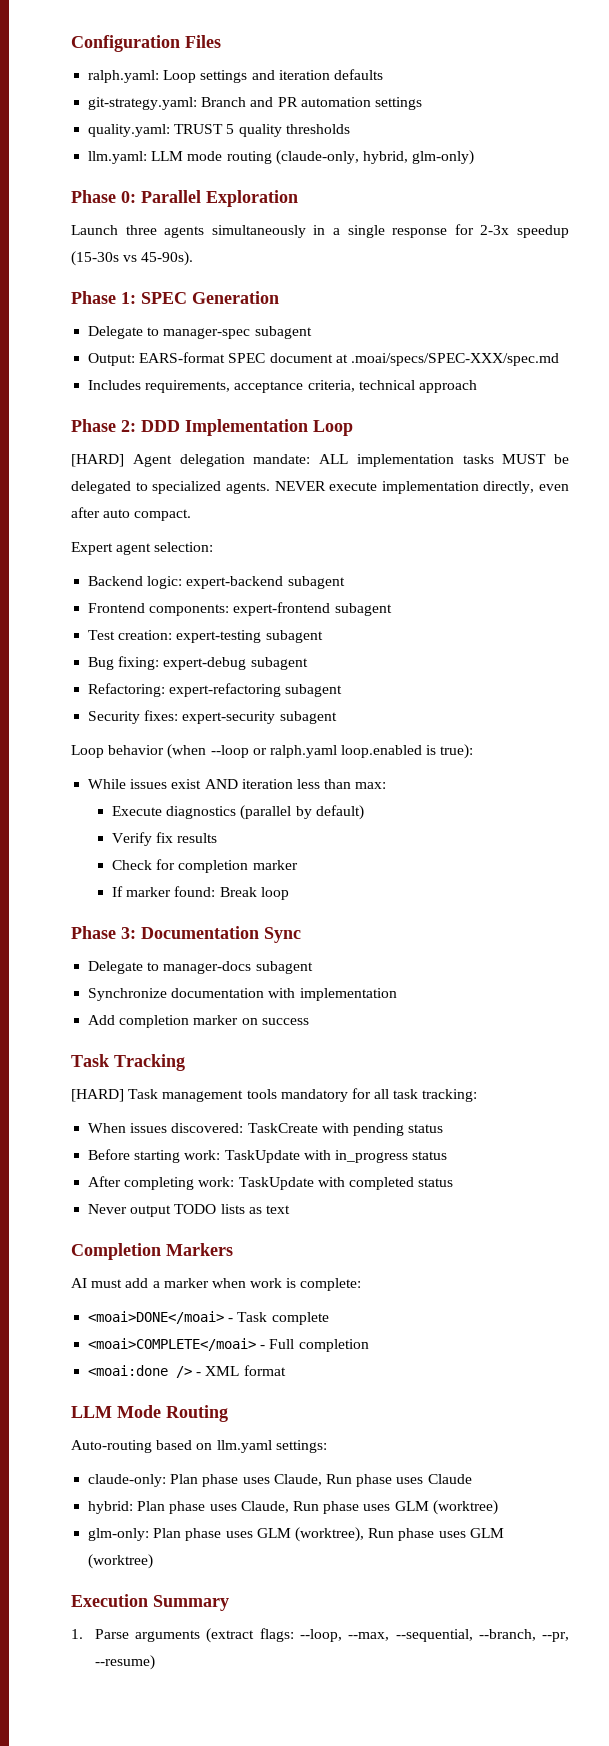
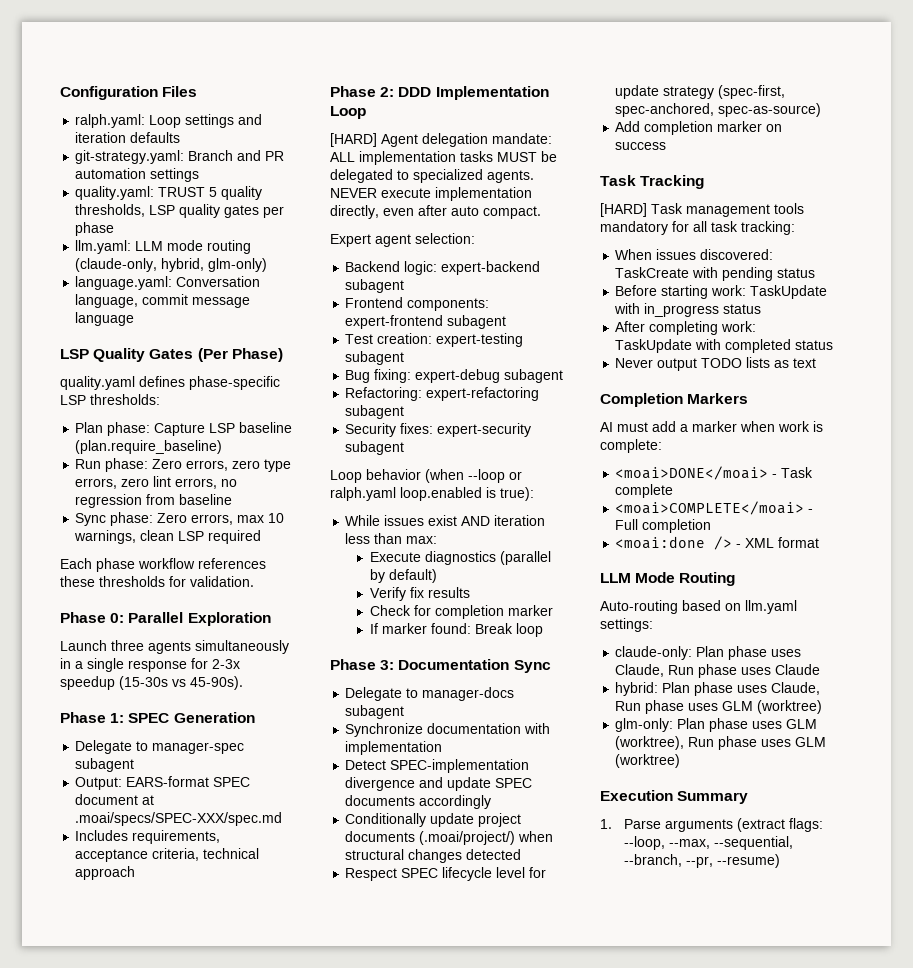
- quality.yaml: TRUST 5 quality thresholds
+ quality.yaml: TRUST 5 quality thresholds, LSP quality gates per phase
+ language.yaml: Conversation language, commit message language
+ LSP Quality Gates (Per Phase)
+ quality.yaml defines phase-specific LSP thresholds:
+ Plan phase: Capture LSP baseline (plan.require_baseline)
+ Run phase: Zero errors, zero type errors, zero lint errors, no regression from baseline
+ Sync phase: Zero errors, max 10 warnings, clean LSP required
+ Each phase workflow references these thresholds for validation.
+ Detect SPEC-implementation divergence and update SPEC documents accordingly
+ Conditionally update project documents (.moai/project/) when structural changes detected
+ Respect SPEC lifecycle level for update strategy (spec-first, spec-anchored, spec-as-source)

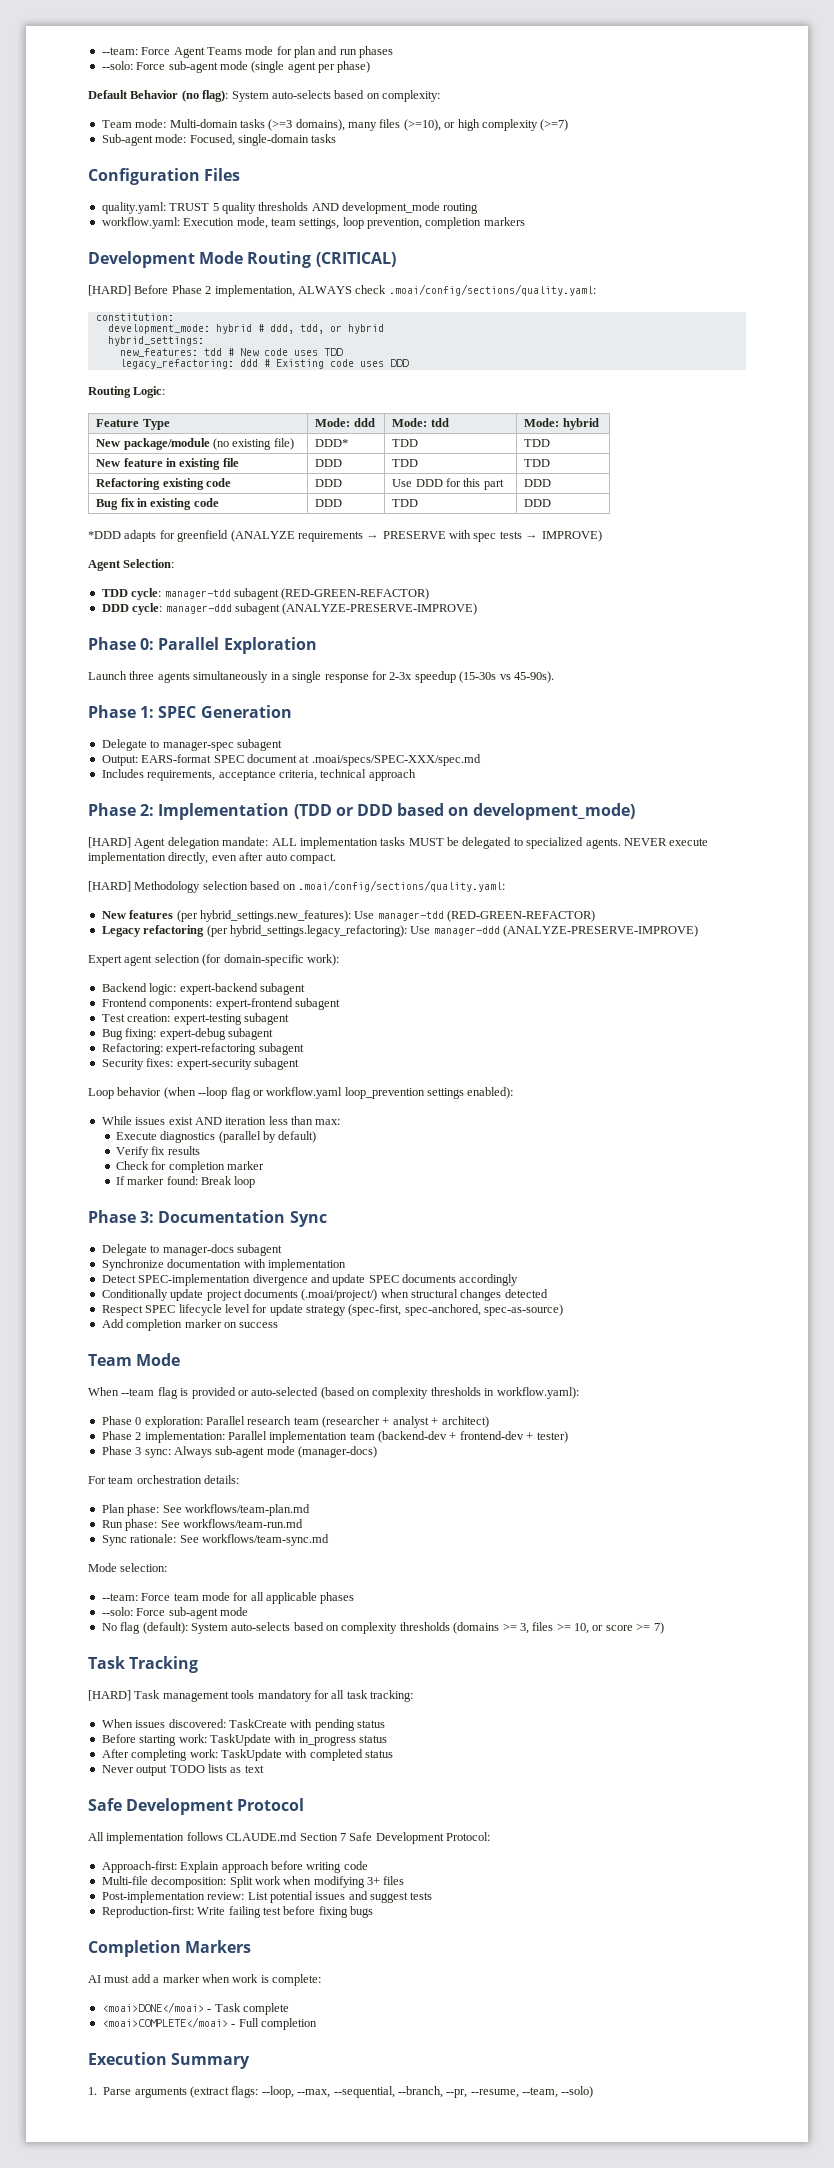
+ --team: Force Agent Teams mode for plan and run phases
+ --solo: Force sub-agent mode (single agent per phase)
+ Default Behavior (no flag): System auto-selects based on complexity:
+ Team mode: Multi-domain tasks (>=3 domains), many files (>=10), or high complexity (>=7)
+ Sub-agent mode: Focused, single-domain tasks
  Configuration Files
- ralph.yaml: Loop settings and iteration defaults
- git-strategy.yaml: Branch and PR automation settings
- quality.yaml: TRUST 5 quality thresholds, LSP quality gates per phase
- llm.yaml: LLM mode routing (claude-only, hybrid, glm-only)
- language.yaml: Conversation language, commit message language
- LSP Quality Gates (Per Phase)
- quality.yaml defines phase-specific LSP thresholds:
- Plan phase: Capture LSP baseline (plan.require_baseline)
- Run phase: Zero errors, zero type errors, zero lint errors, no regression from baseline
- Sync phase: Zero errors, max 10 warnings, clean LSP required
- Each phase workflow references these thresholds for validation.
+ quality.yaml: TRUST 5 quality thresholds AND development_mode routing
+ workflow.yaml: Execution mode, team settings, loop prevention, completion markers
+ Development Mode Routing (CRITICAL)
+ [HARD] Before Phase 2 implementation, ALWAYS check .moai/config/sections/quality.yaml:
+ constitution:
+ development_mode: hybrid # ddd, tdd, or hybrid
+ hybrid_settings:
+ new_features: tdd # New code uses TDD
+ legacy_refactoring: ddd # Existing code uses DDD
+ Routing Logic:
+ Feature Type | Mode: ddd | Mode: tdd | Mode: hybrid
+ New package/module (no existing file) | DDD* | TDD | TDD
+ New feature in existing file | DDD | TDD | TDD
+ Refactoring existing code | DDD | Use DDD for this part | DDD
+ Bug fix in existing code | DDD | TDD | DDD
+ *DDD adapts for greenfield (ANALYZE requirements → PRESERVE with spec tests → IMPROVE)
+ Agent Selection:
+ TDD cycle: manager-tdd subagent (RED-GREEN-REFACTOR)
+ DDD cycle: manager-ddd subagent (ANALYZE-PRESERVE-IMPROVE)
- Phase 2: DDD Implementation Loop
+ Phase 2: Implementation (TDD or DDD based on development_mode)
- Expert agent selection:
+ [HARD] Methodology selection based on .moai/config/sections/quality.yaml:
+ New features (per hybrid_settings.new_features): Use manager-tdd (RED-GREEN-REFACTOR)
+ Legacy refactoring (per hybrid_settings.legacy_refactoring): Use manager-ddd (ANALYZE-PRESERVE-IMPROVE)
+ Expert agent selection (for domain-specific work):
- Loop behavior (when --loop or ralph.yaml loop.enabled is true):
+ Loop behavior (when --loop flag or workflow.yaml loop_prevention settings enabled):
+ Team Mode
+ When --team flag is provided or auto-selected (based on complexity thresholds in workflow.yaml):
+ Phase 0 exploration: Parallel research team (researcher + analyst + architect)
+ Phase 2 implementation: Parallel implementation team (backend-dev + frontend-dev + tester)
+ Phase 3 sync: Always sub-agent mode (manager-docs)
+ For team orchestration details:
+ Plan phase: See workflows/team-plan.md
+ Run phase: See workflows/team-run.md
+ Sync rationale: See workflows/team-sync.md
+ Mode selection:
+ --team: Force team mode for all applicable phases
+ --solo: Force sub-agent mode
+ No flag (default): System auto-selects based on complexity thresholds (domains >= 3, files >= 10, or score >= 7)
+ Safe Development Protocol
+ All implementation follows CLAUDE.md Section 7 Safe Development Protocol:
+ Approach-first: Explain approach before writing code
+ Multi-file decomposition: Split work when modifying 3+ files
+ Post-implementation review: List potential issues and suggest tests
+ Reproduction-first: Write failing test before fixing bugs
- <moai:done /> - XML format
- LLM Mode Routing
- Auto-routing based on llm.yaml settings:
- claude-only: Plan phase uses Claude, Run phase uses Claude
- hybrid: Plan phase uses Claude, Run phase uses GLM (worktree)
- glm-only: Plan phase uses GLM (worktree), Run phase uses GLM (worktree)
- 1. Parse arguments (extract flags: --loop, --max, --sequential, --branch, --pr, --resume)
+ 1. Parse arguments (extract flags: --loop, --max, --sequential, --branch, --pr, --resume, --team, --solo)

